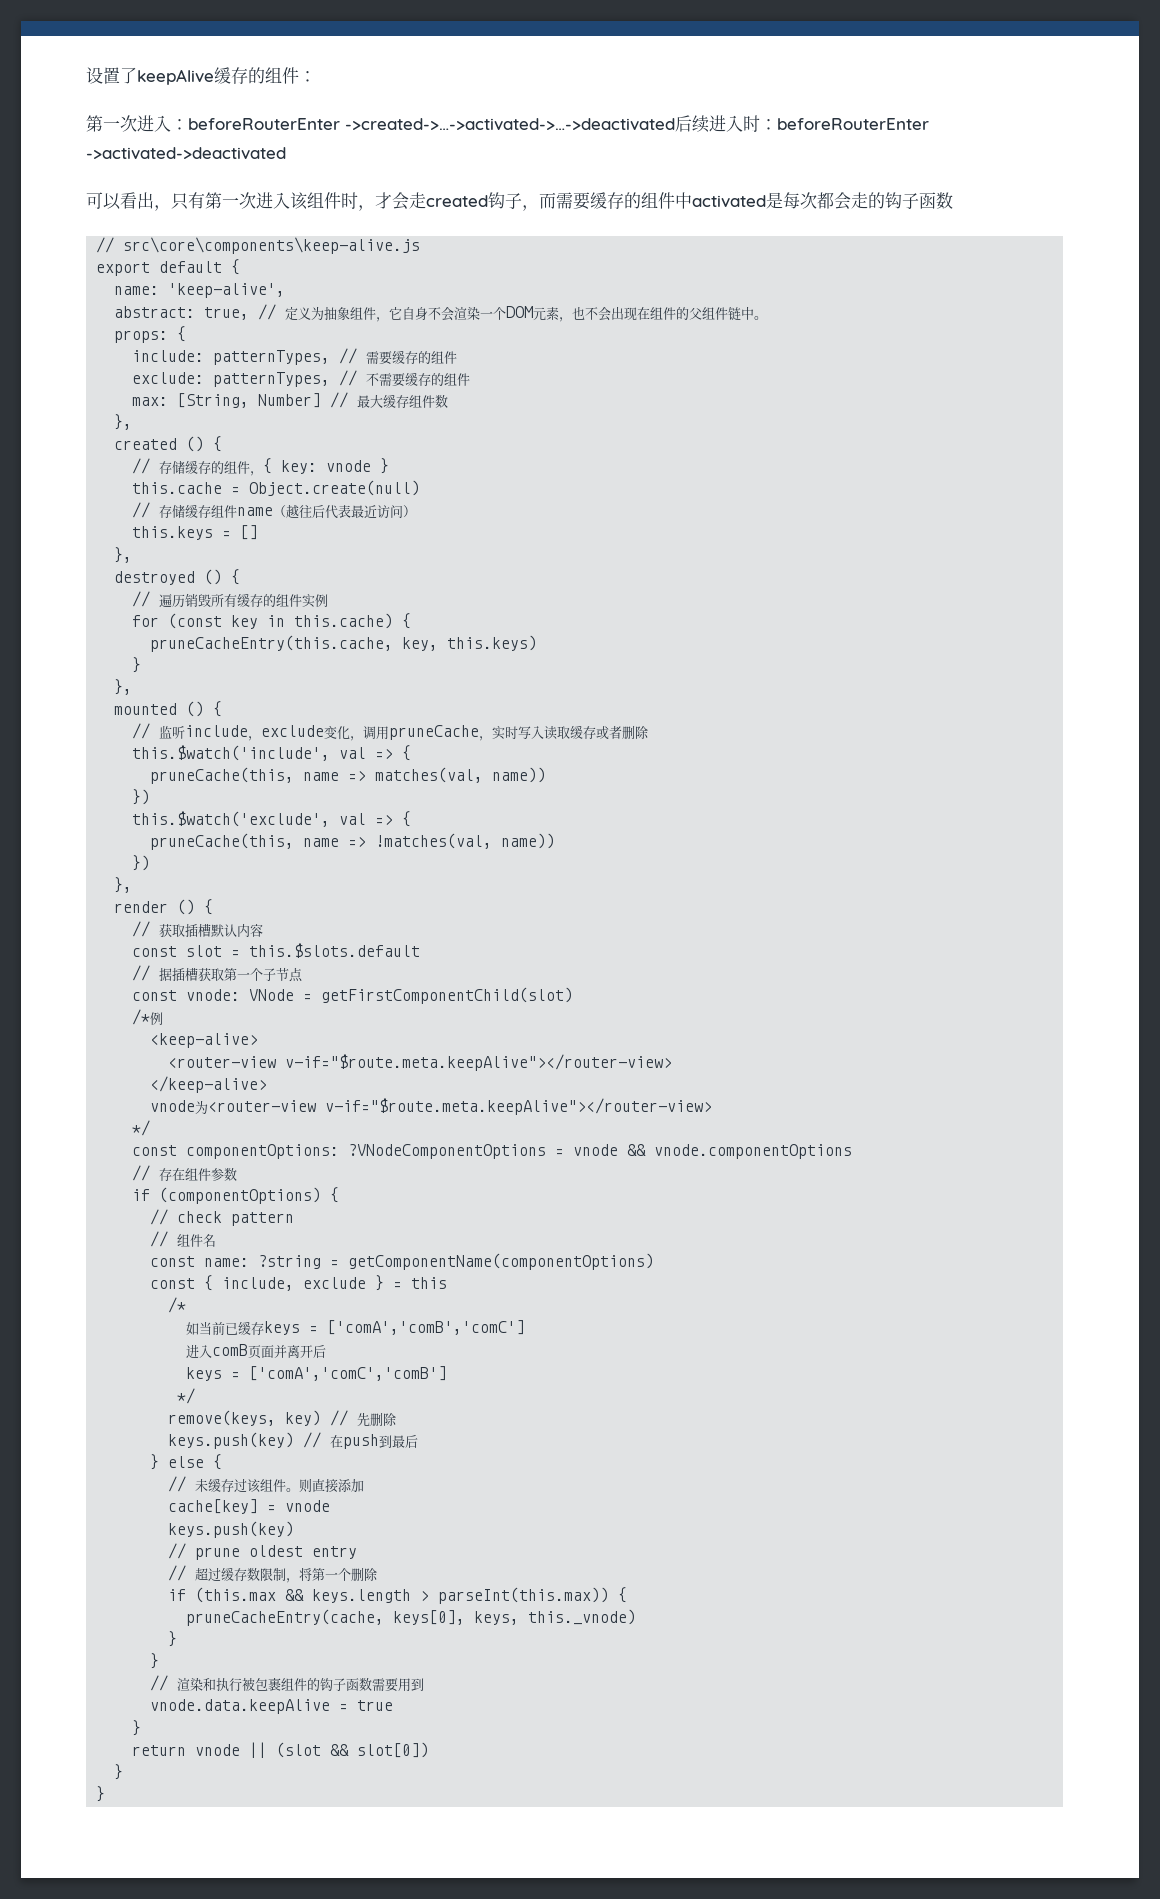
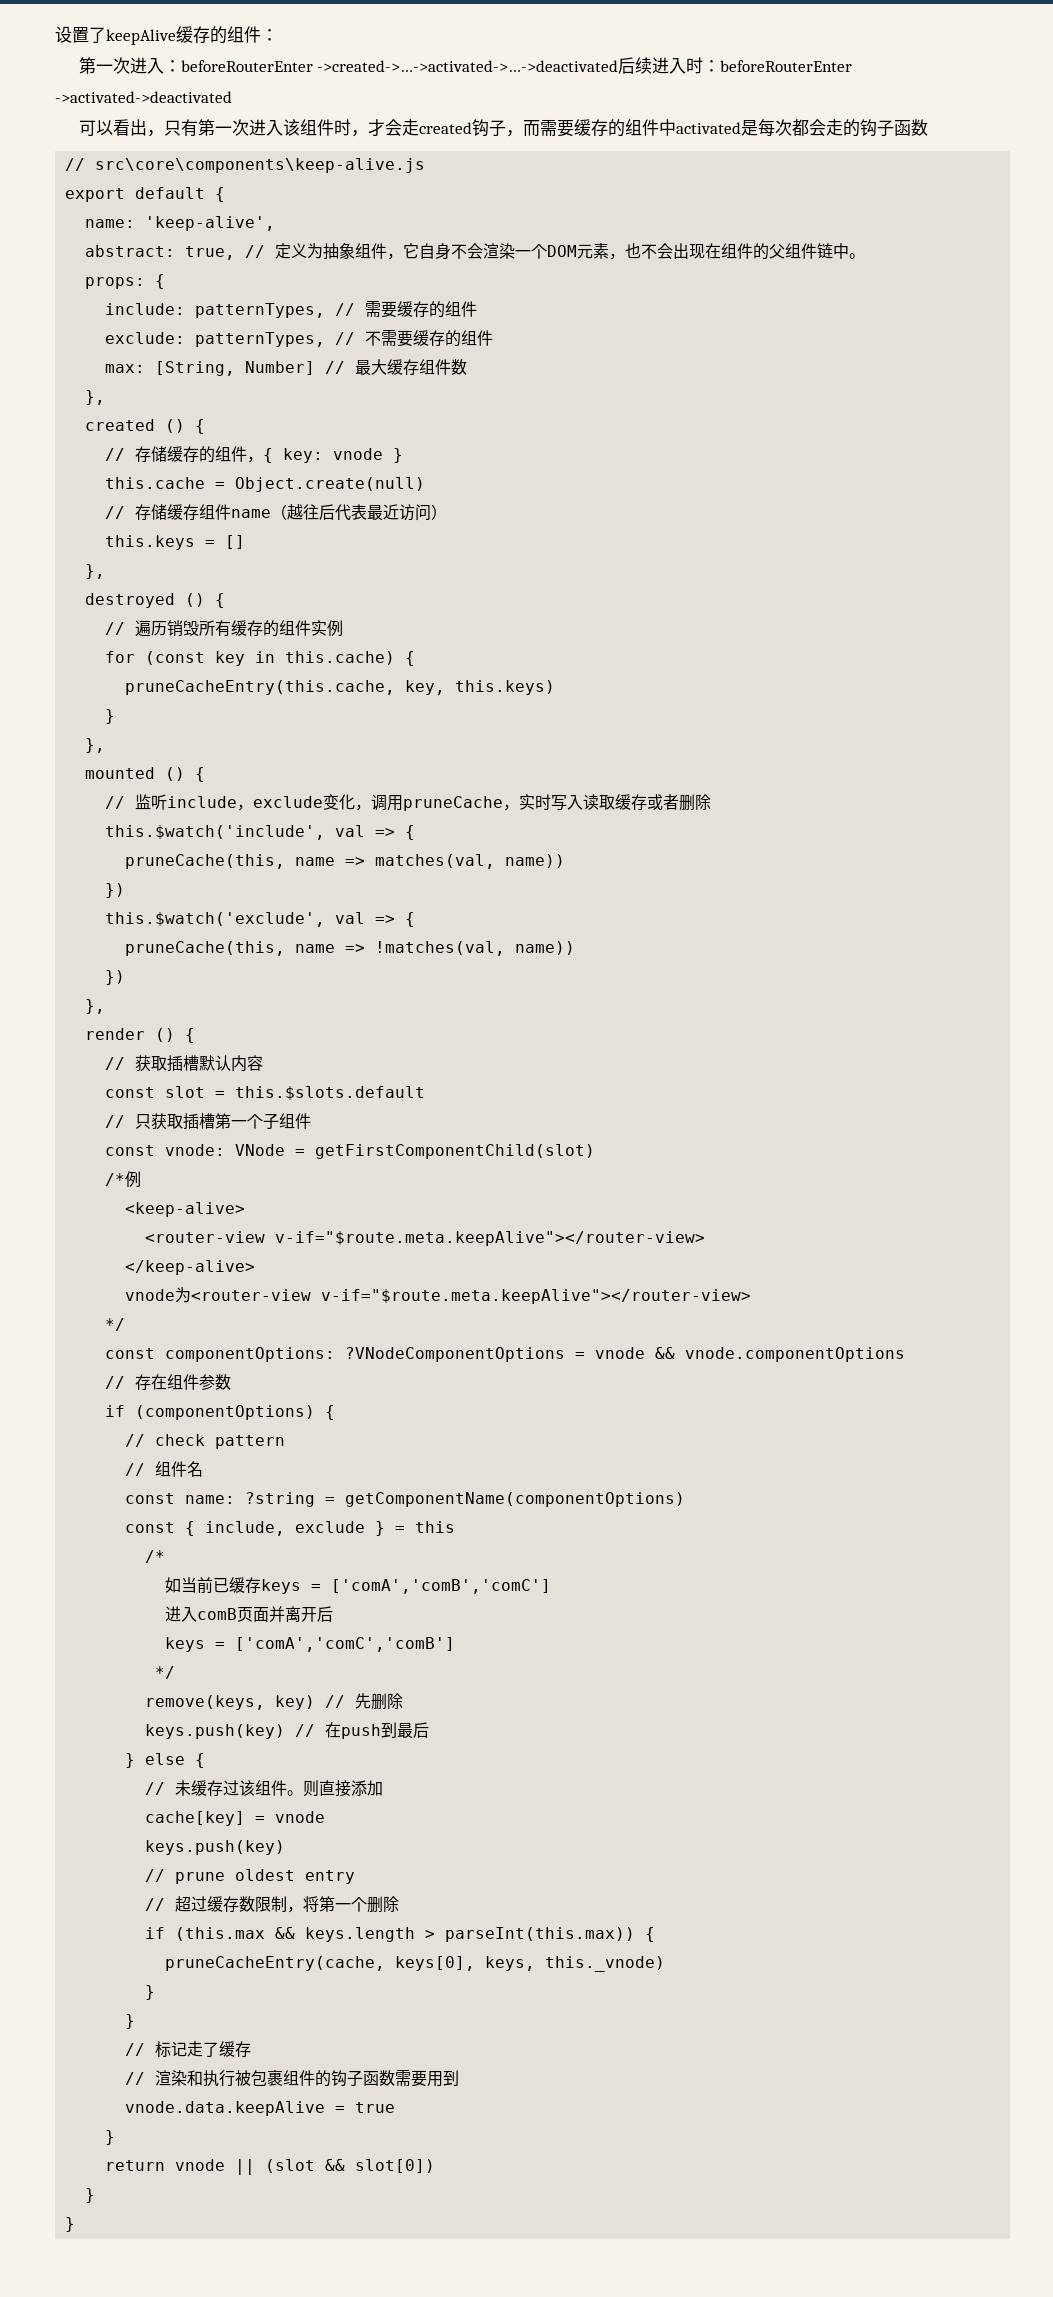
- // 据插槽获取第一个子节点
+ // 只获取插槽第一个子组件
+ // 标记走了缓存

